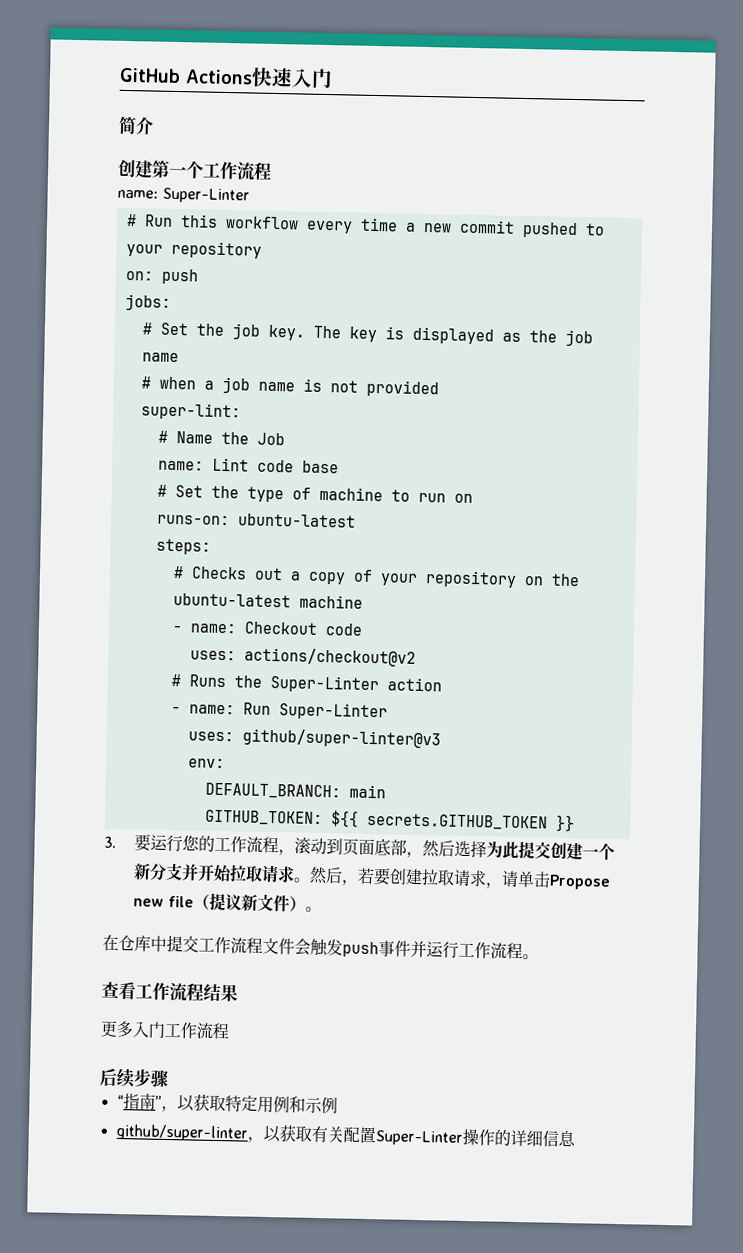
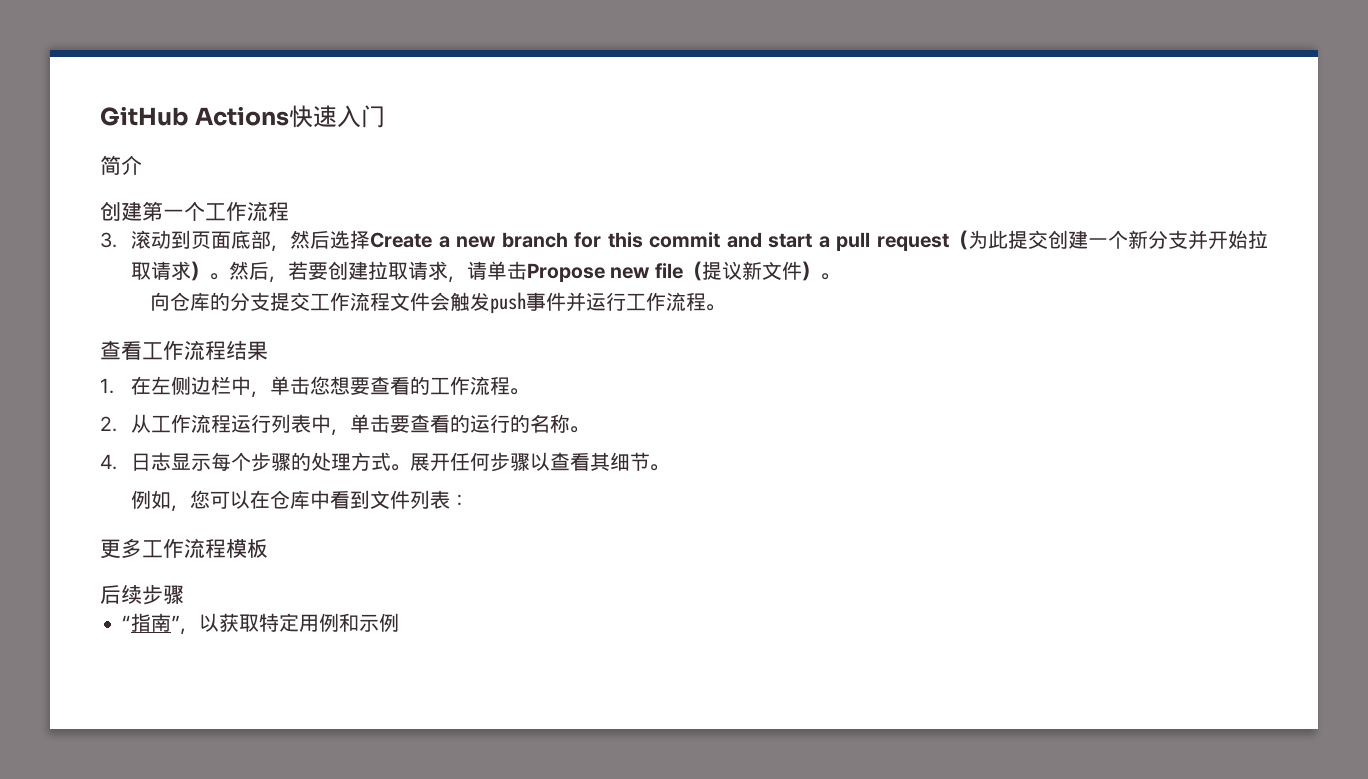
- name: Super-Linter
- # Run this workflow every time a new commit pushed to your repository
- on: push
- jobs:
- # Set the job key. The key is displayed as the job name
- # when a job name is not provided
- super-lint:
- # Name the Job
- name: Lint code base
- # Set the type of machine to run on
- runs-on: ubuntu-latest
- steps:
- # Checks out a copy of your repository on the ubuntu-latest machine
- - name: Checkout code
- uses: actions/checkout@v2
- # Runs the Super-Linter action
- - name: Run Super-Linter
- uses: github/super-linter@v3
- env:
- DEFAULT_BRANCH: main
- GITHUB_TOKEN: ${{ secrets.GITHUB_TOKEN }}
- 3.要运行您的工作流程，滚动到页面底部，然后选择为此提交创建一个新分支并开始拉取请求。
+ 3.滚动到页面底部，然后选择Create a new branch for this commit and start a pull request（为此提交创建一个新分支并开始拉取请求）。
- 在仓库中提交工作流程文件会触发push事件并运行工作流程。
+ 向仓库的分支提交工作流程文件会触发push事件并运行工作流程。
- 更多入门工作流程
+ 1.在左侧边栏中，单击您想要查看的工作流程。
+ 2.从工作流程运行列表中，单击要查看的运行的名称。
+ 4.日志显示每个步骤的处理方式。展开任何步骤以查看其细节。
+ 例如，您可以在仓库中看到文件列表：
+ 更多工作流程模板
- github/super-linter，以获取有关配置Super-Linter操作的详细信息

